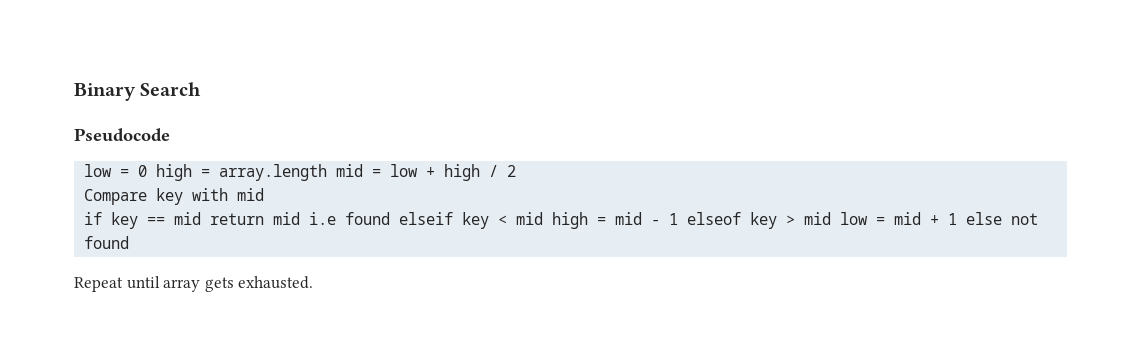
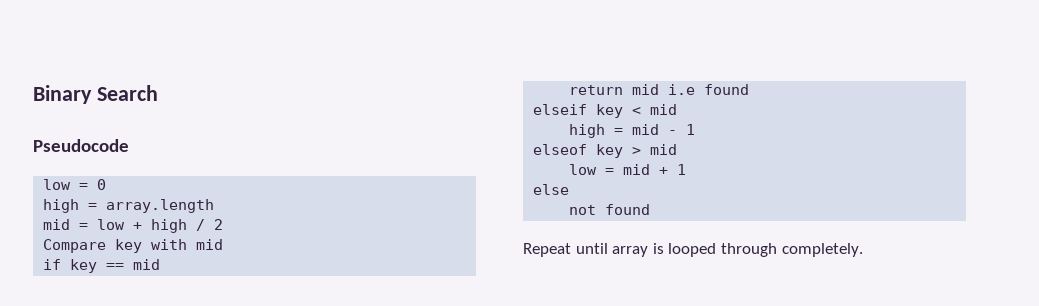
- low = 0 high = array.length mid = low + high / 2
+ low = 0
+ high = array.length
+ mid = low + high / 2
- if key == mid return mid i.e found elseif key < mid high = mid - 1 elseof key > mid low = mid + 1 else not found
+ if key == mid
+ return mid i.e found
+ elseif key < mid
+ high = mid - 1
+ elseof key > mid
+ low = mid + 1
+ else
+ not found
- Repeat until array gets exhausted.
+ Repeat until array is looped through completely.

